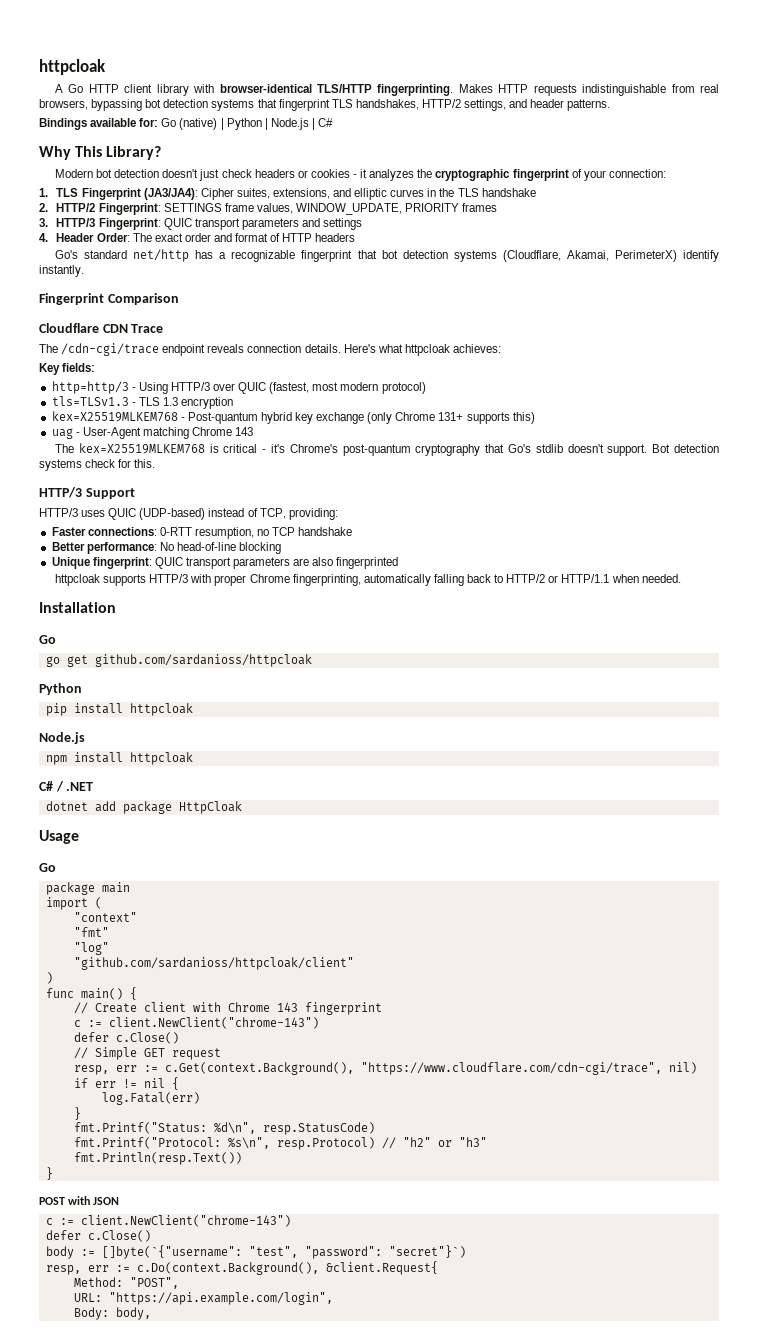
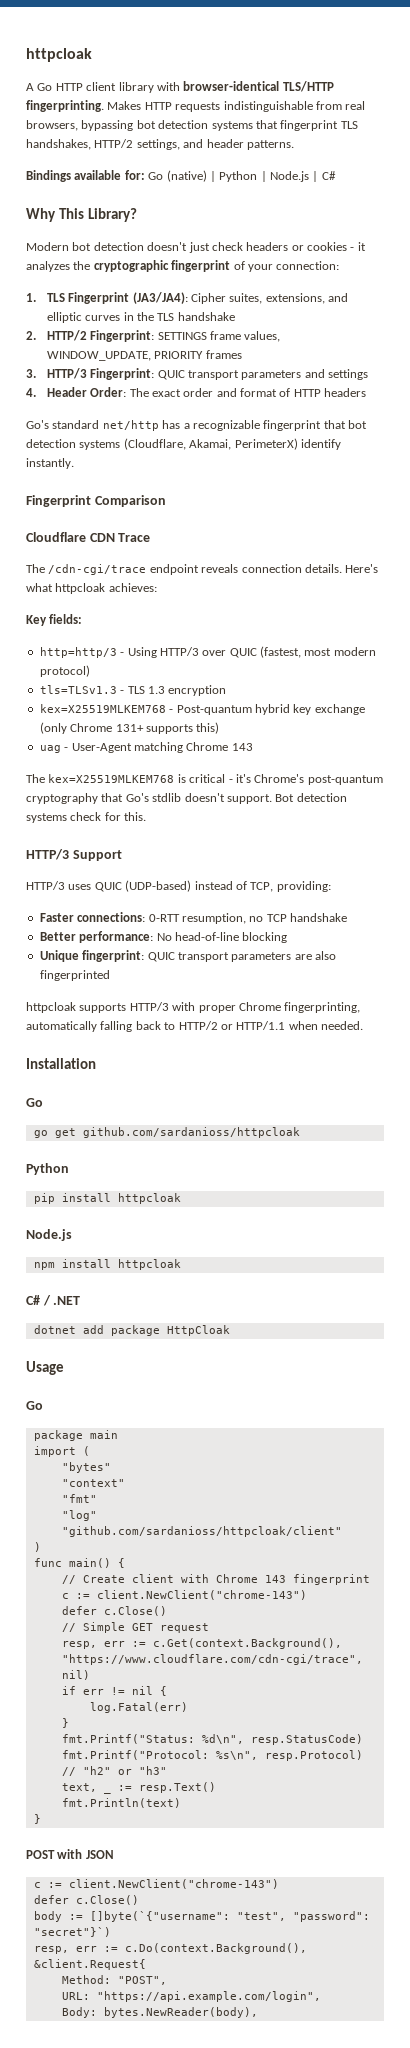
+ "bytes"
- fmt.Println(resp.Text())
+ text, _ := resp.Text()
+ fmt.Println(text)
- Body: body,
+ Body: bytes.NewReader(body),

